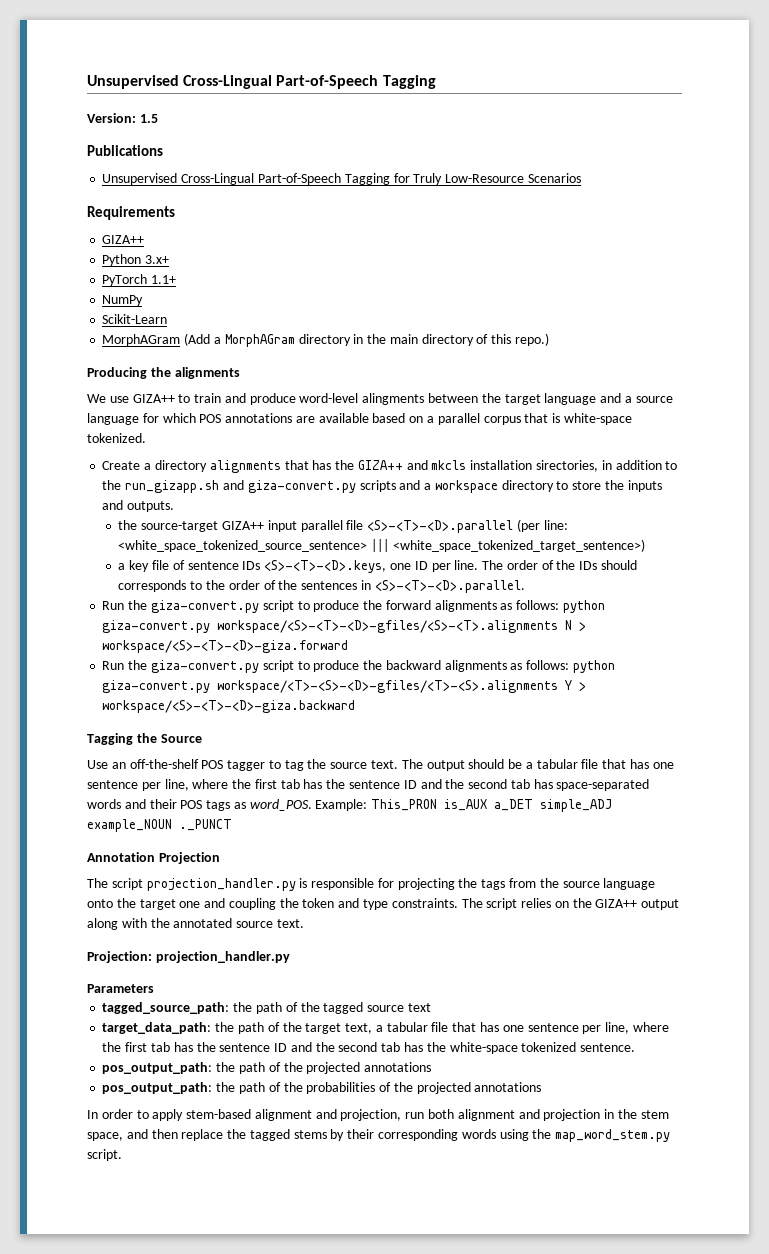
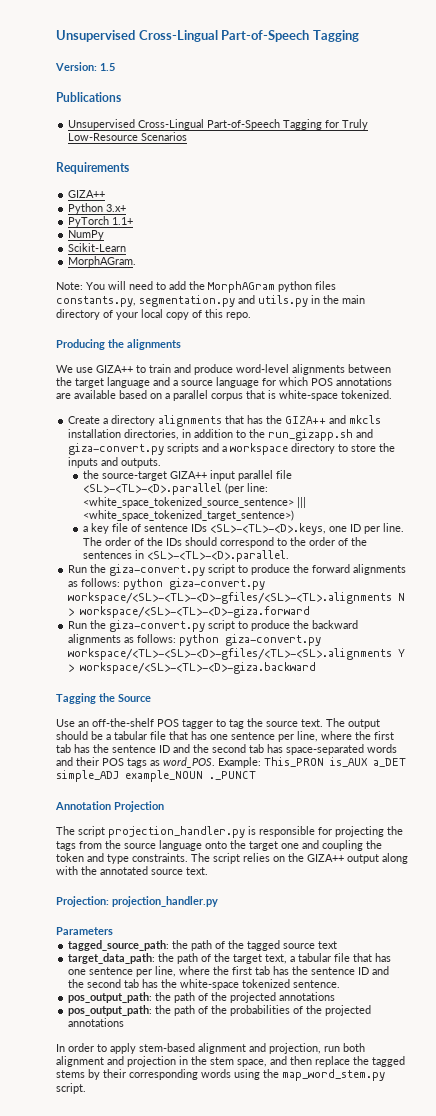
- MorphAGram (Add a MorphAGram directory in the main directory of this repo.)
+ MorphAGram.
+ Note: You will need to add the MorphAGram python files constants.py, segmentation.py and utils.py in the main directory of your local copy of this repo.
- We use GIZA++ to train and produce word-level alingments between the target language and a source language for which POS annotations are available based on a parallel corpus that is white-space tokenized.
+ We use GIZA++ to train and produce word-level alignments between the target language and a source language for which POS annotations are available based on a parallel corpus that is white-space tokenized.
- Create a directory alignments that has the GIZA++ and mkcls installation sirectories, in addition to the run_gizapp.sh and giza-convert.py scripts and a workspace directory to store the inputs and outputs.
+ Create a directory alignments that has the GIZA++ and mkcls installation directories, in addition to the run_gizapp.sh and giza-convert.py scripts and a workspace directory to store the inputs and outputs.
- the source-target GIZA++ input parallel file <S>-<T>-<D>.parallel (per line: <white_space_tokenized_source_sentence> ||| <white_space_tokenized_target_sentence>)
+ the source-target GIZA++ input parallel file <SL>-<TL>-<D>.parallel (per line: <white_space_tokenized_source_sentence> ||| <white_space_tokenized_target_sentence>)
- a key file of sentence IDs <S>-<T>-<D>.keys, one ID per line.
+ a key file of sentence IDs <SL>-<TL>-<D>.keys, one ID per line.
- The order of the IDs should corresponds to the order of the sentences in <S>-<T>-<D>.parallel.
+ The order of the IDs should correspond to the order of the sentences in <SL>-<TL>-<D>.parallel.
- Run the giza-convert.py script to produce the forward alignments as follows: python giza-convert.py workspace/<S>-<T>-<D>-gfiles/<S>-<T>.alignments N > workspace/<S>-<T>-<D>-giza.forward
+ Run the giza-convert.py script to produce the forward alignments as follows: python giza-convert.py workspace/<SL>-<TL>-<D>-gfiles/<SL>-<TL>.alignments N > workspace/<SL>-<TL>-<D>-giza.forward
- Run the giza-convert.py script to produce the backward alignments as follows: python giza-convert.py workspace/<T>-<S>-<D>-gfiles/<T>-<S>.alignments Y > workspace/<S>-<T>-<D>-giza.backward
+ Run the giza-convert.py script to produce the backward alignments as follows: python giza-convert.py workspace/<TL>-<SL>-<D>-gfiles/<TL>-<SL>.alignments Y > workspace/<SL>-<TL>-<D>-giza.backward

